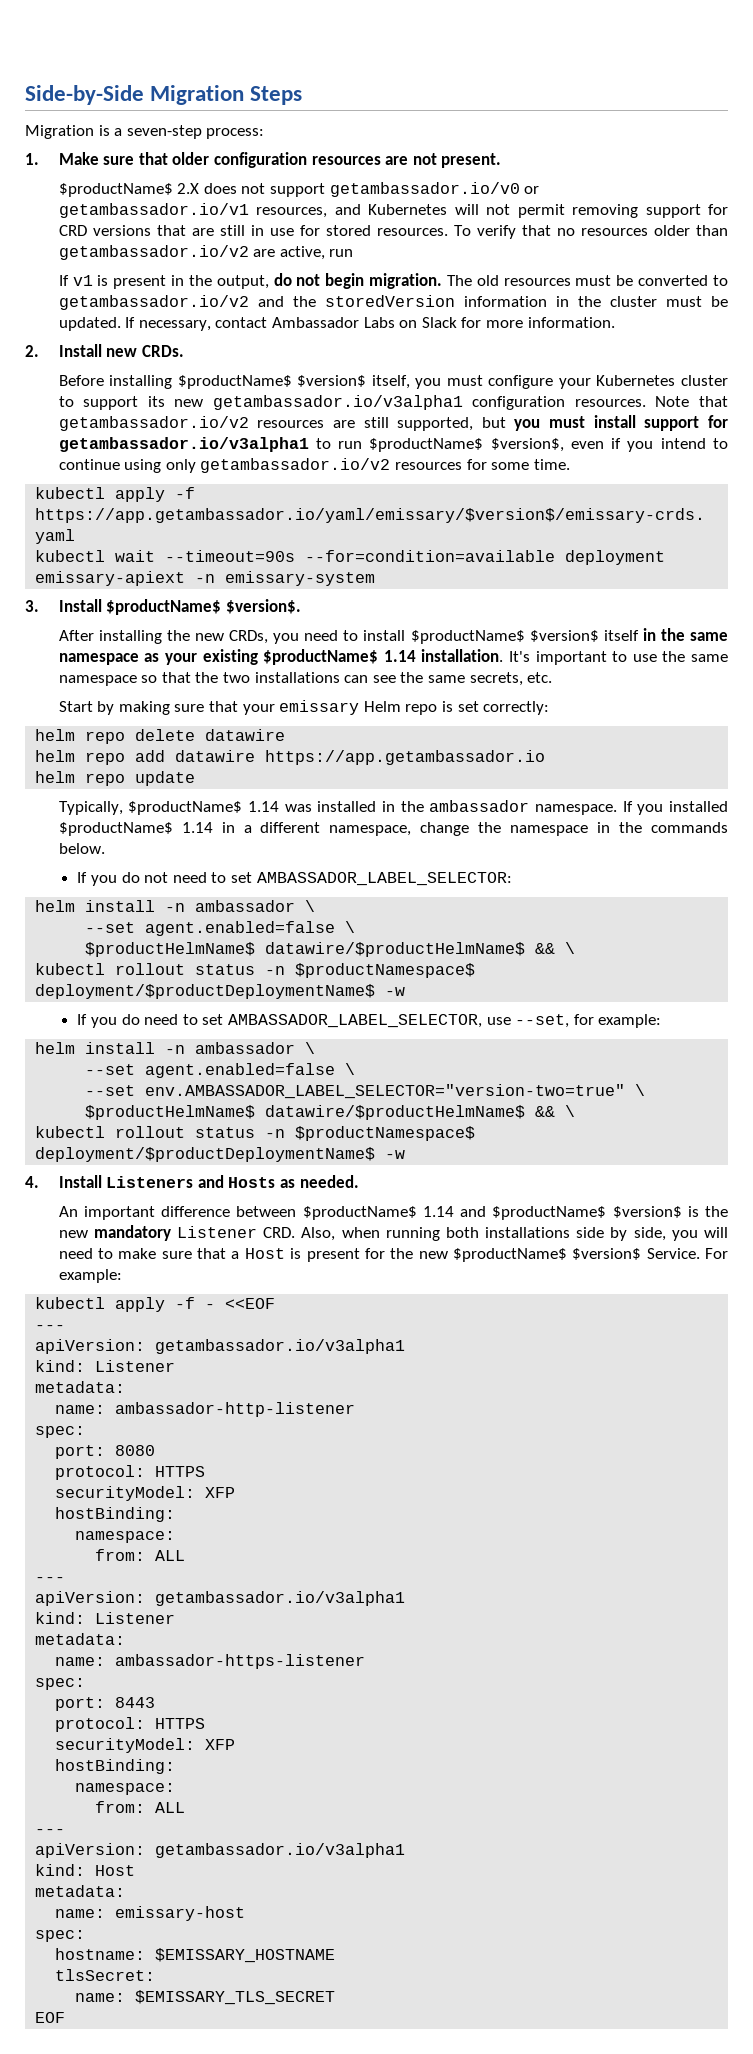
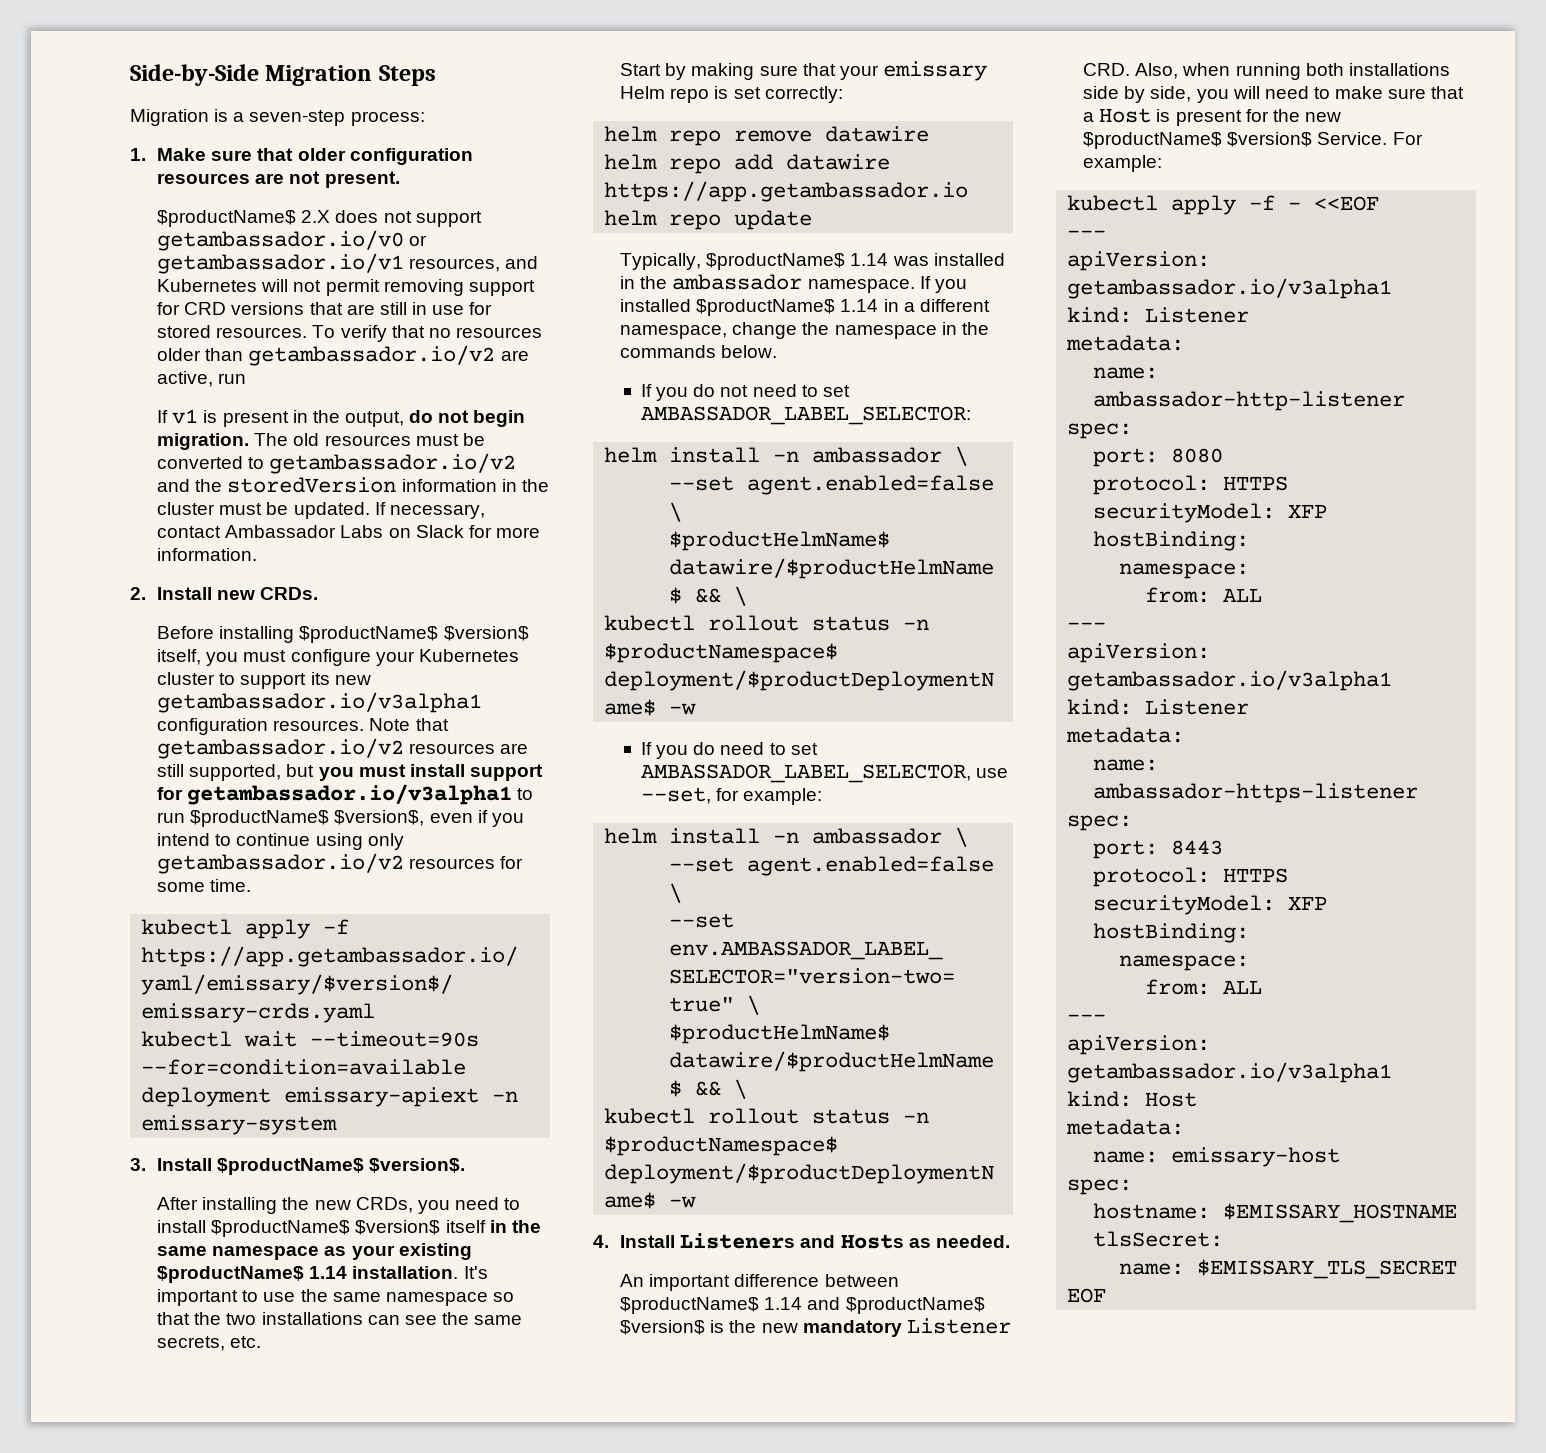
- helm repo delete datawire
+ helm repo remove datawire

